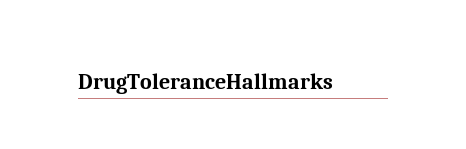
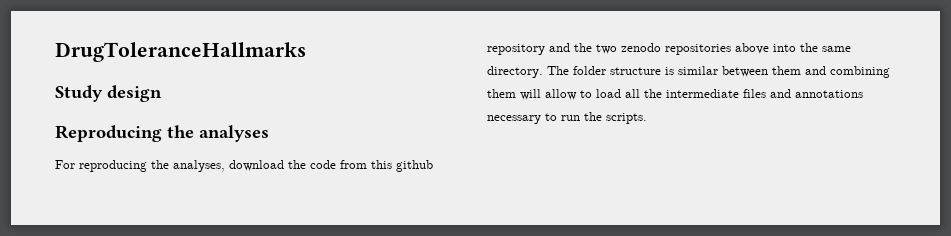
+ Study design
+ Reproducing the analyses
+ For reproducing the analyses, download the code from this github repository and the two zenodo repositories above into the same directory. The folder structure is similar between them and combining them will allow to load all the intermediate files and annotations necessary to run the scripts.

